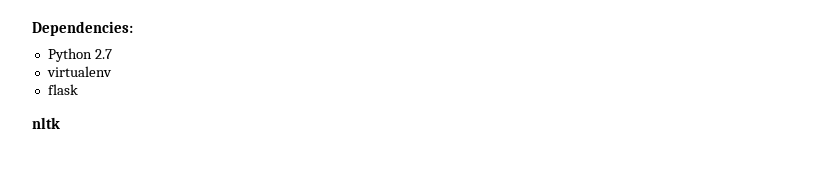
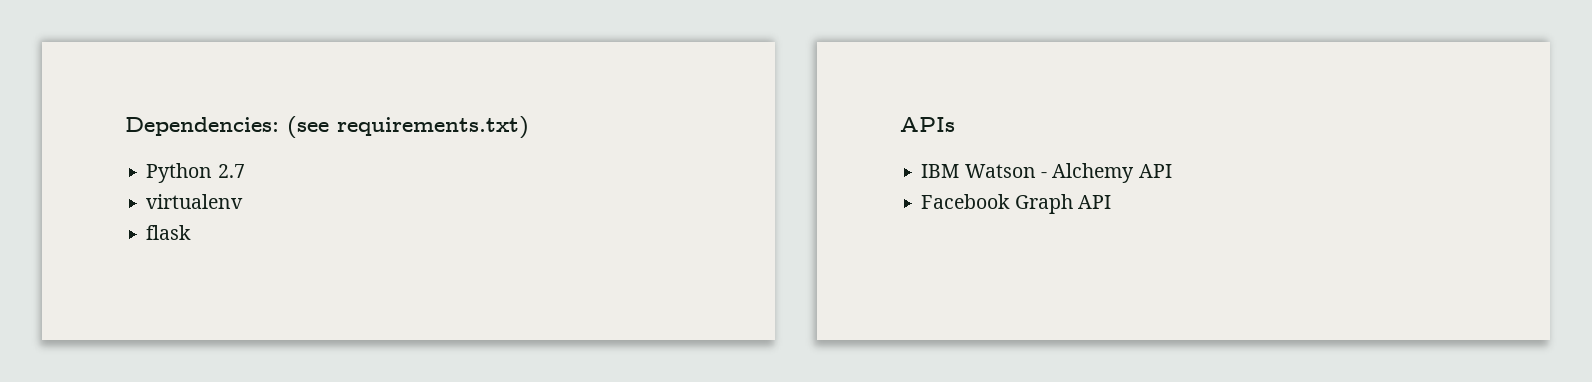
- Dependencies:
+ Dependencies: (see requirements.txt)
- nltk
+ APIs
+ IBM Watson - Alchemy API
+ Facebook Graph API

